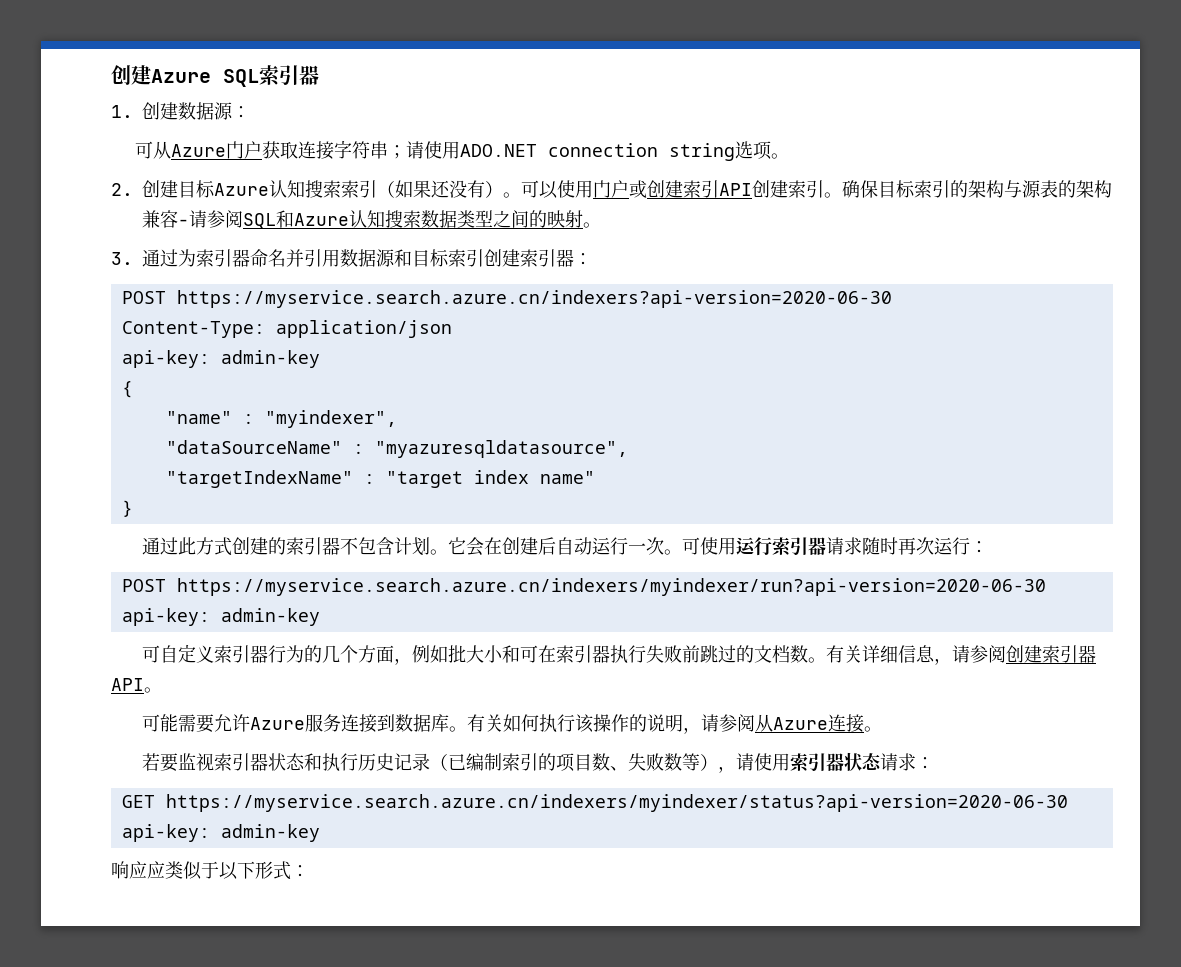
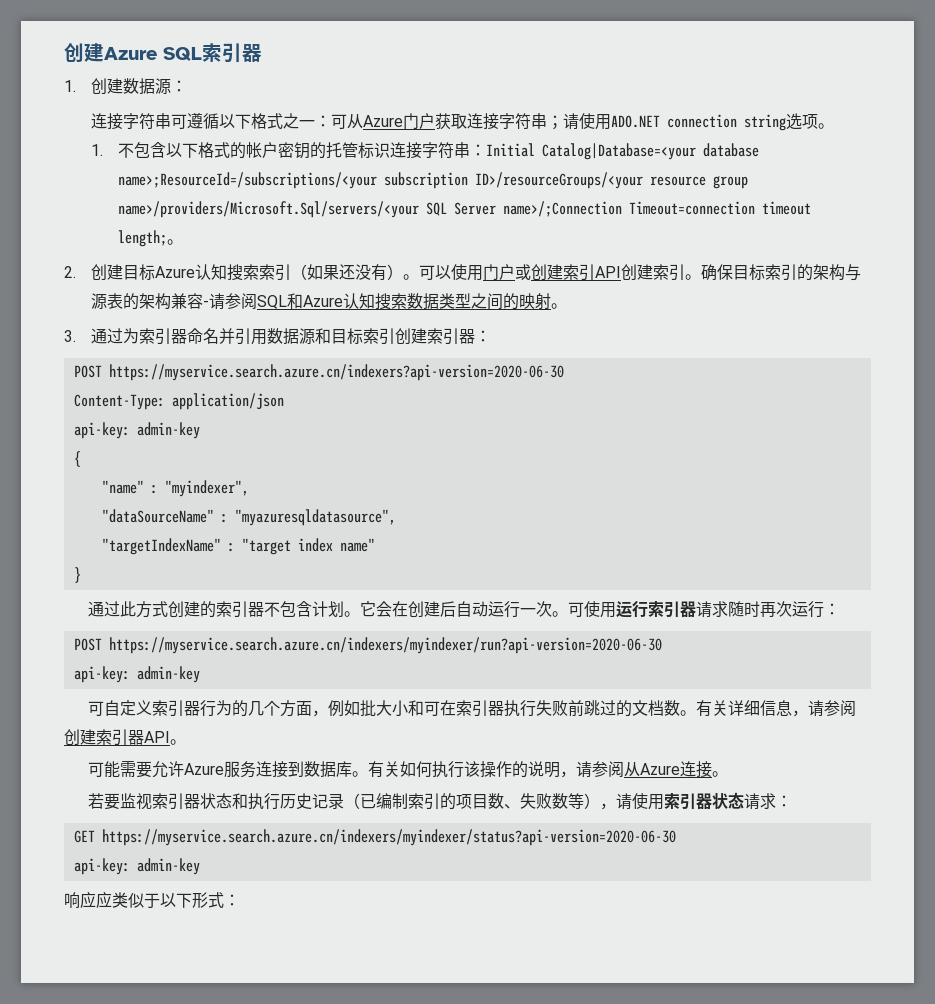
- 可从Azure门户获取连接字符串；请使用ADO.NET connection string选项。
+ 连接字符串可遵循以下格式之一：可从Azure门户获取连接字符串；请使用ADO.NET connection string选项。
+ 1.不包含以下格式的帐户密钥的托管标识连接字符串：Initial Catalog|Database=<your database name>;ResourceId=/subscriptions/<your subscription ID>/resourceGroups/<your resource group name>/providers/Microsoft.Sql/servers/<your SQL Server name>/;Connection Timeout=connection timeout length;。

